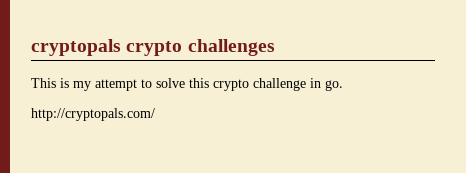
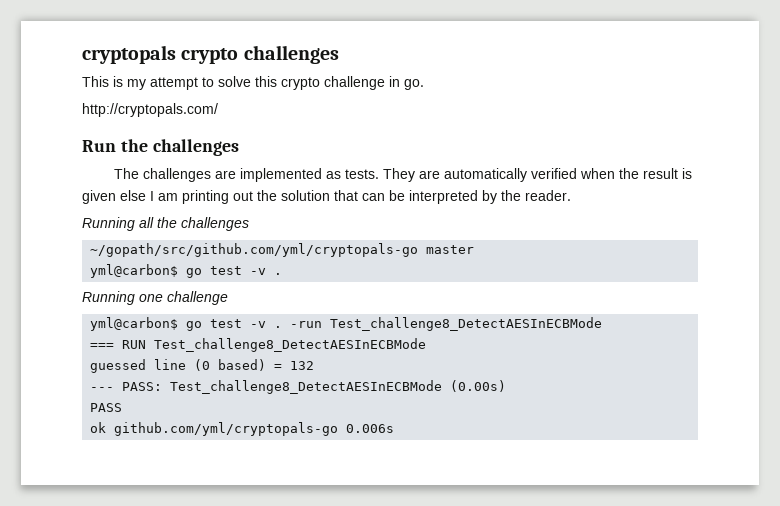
+ Run the challenges
+ The challenges are implemented as tests. They are automatically verified when the result is given else I am printing out the solution that can be interpreted by the reader.
+ Running all the challenges
+ ~/gopath/src/github.com/yml/cryptopals-go master
+ yml@carbon$ go test -v .
+ Running one challenge
+ yml@carbon$ go test -v . -run Test_challenge8_DetectAESInECBMode
+ === RUN Test_challenge8_DetectAESInECBMode
+ guessed line (0 based) = 132
+ --- PASS: Test_challenge8_DetectAESInECBMode (0.00s)
+ PASS
+ ok github.com/yml/cryptopals-go 0.006s

